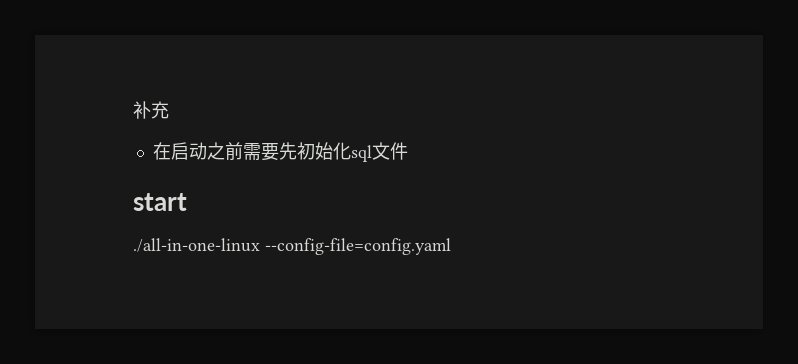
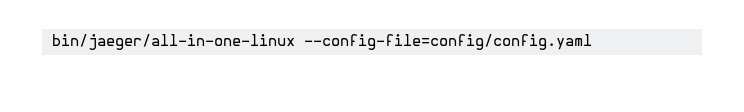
- 补充
- 在启动之前需要先初始化sql文件
- start
- ./all-in-one-linux --config-file=config.yaml
+ bin/jaeger/all-in-one-linux --config-file=config/config.yaml

